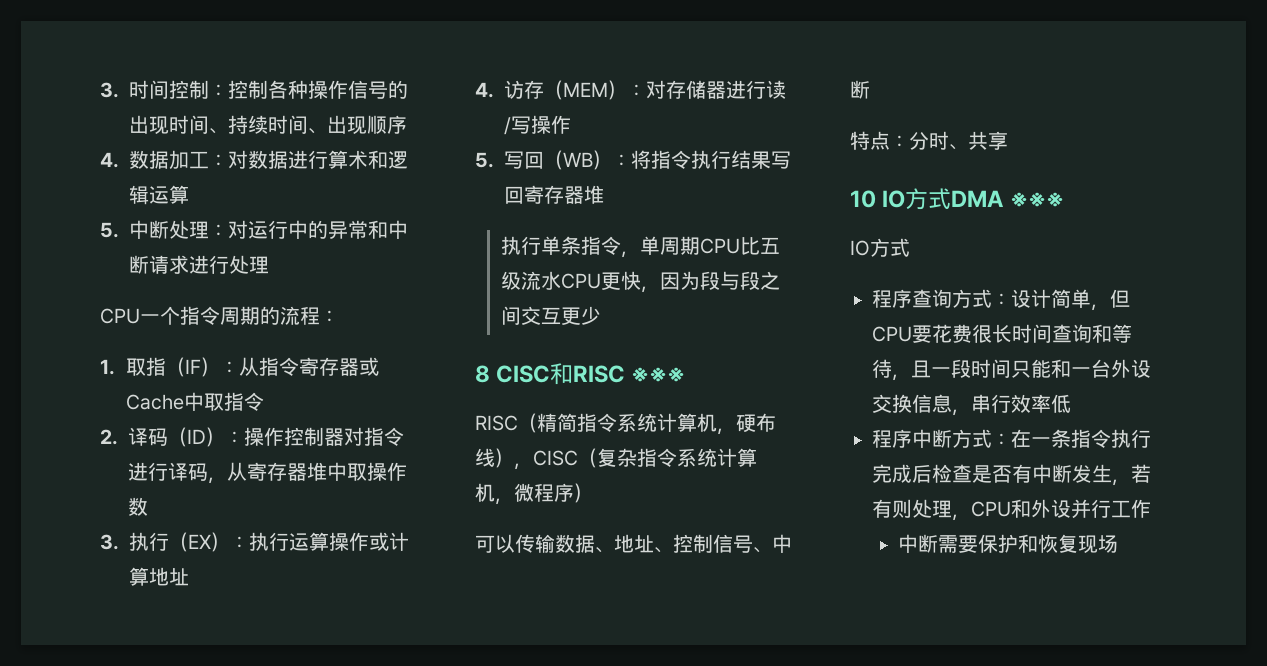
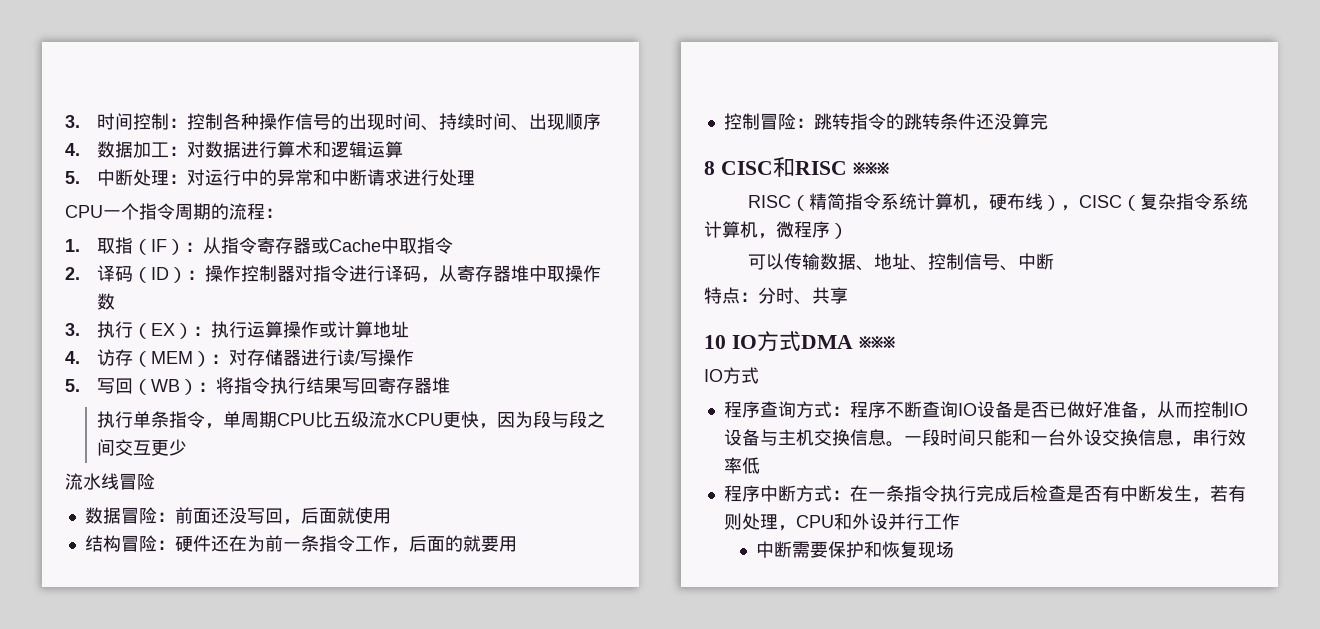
+ 流水线冒险
+ 数据冒险：前面还没写回，后面就使用
+ 结构冒险：硬件还在为前一条指令工作，后面的就要用
+ 控制冒险：跳转指令的跳转条件还没算完
- 程序查询方式：设计简单，但CPU要花费很长时间查询和等待，且一段时间只能和一台外设交换信息，串行效率低
+ 程序查询方式：程序不断查询IO设备是否已做好准备，从而控制IO设备与主机交换信息。一段时间只能和一台外设交换信息，串行效率低

